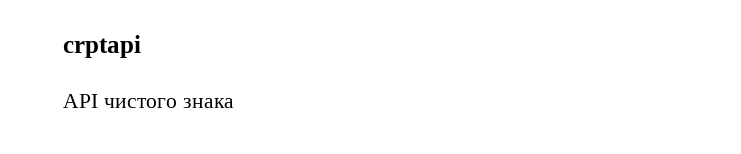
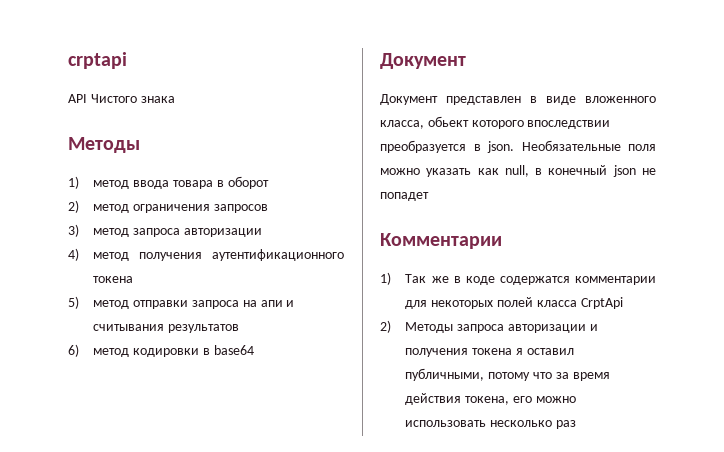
- API чистого знака
+ API Чистого знака
+ Методы
+ 1) метод ввода товара в оборот
+ 2) метод ограничения запросов
+ 3) метод запроса авторизации
+ 4) метод получения аутентификационного токена
+ 5) метод отправки запроса на апи и считывания результатов
+ 6) метод кодировки в base64
+ Документ
+ Документ представлен в виде вложенного класса, обьект которого впоследствии преобразуется в json. Необязательные поля можно указать как null, в конечный json не попадет
+ Комментарии
+ 1) Так же в коде содержатся комментарии для некоторых полей класса CrptApi
+ 2) Методы запроса авторизации и получения токена я оставил публичными, потому что за время действия токена, его можно использовать несколько раз

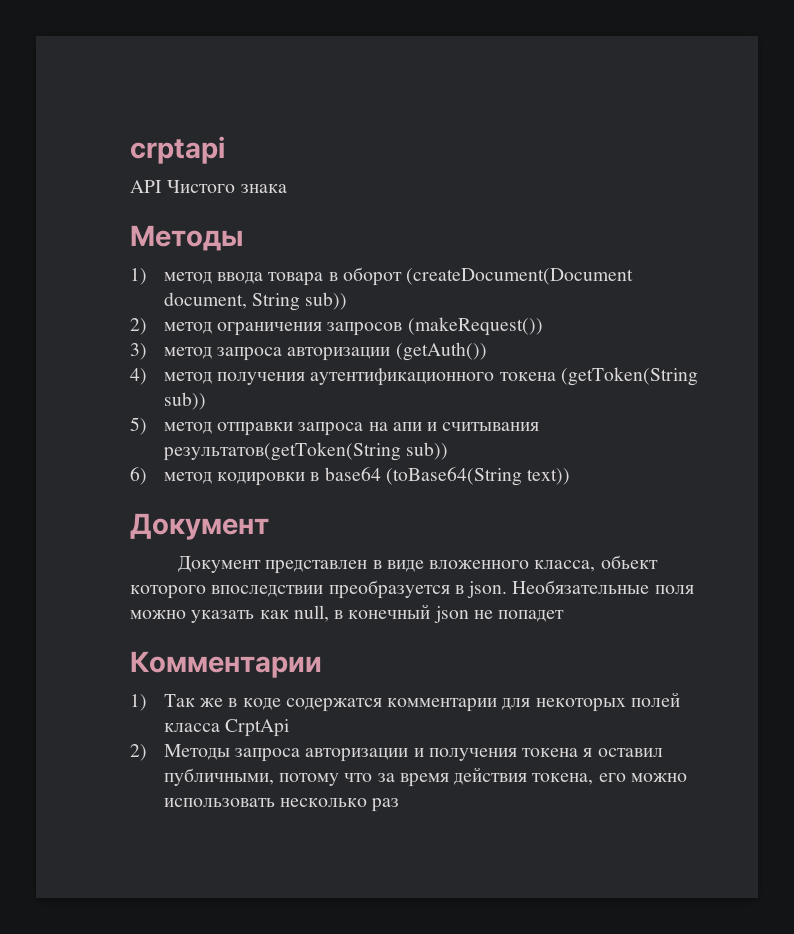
- 1) метод ввода товара в оборот
+ 1) метод ввода товара в оборот (createDocument(Document document, String sub))
- 2) метод ограничения запросов
+ 2) метод ограничения запросов (makeRequest())
- 3) метод запроса авторизации
+ 3) метод запроса авторизации (getAuth())
- 4) метод получения аутентификационного токена
+ 4) метод получения аутентификационного токена (getToken(String sub))
- 5) метод отправки запроса на апи и считывания результатов
+ 5) метод отправки запроса на апи и считывания результатов(getToken(String sub))
- 6) метод кодировки в base64
+ 6) метод кодировки в base64 (toBase64(String text))

